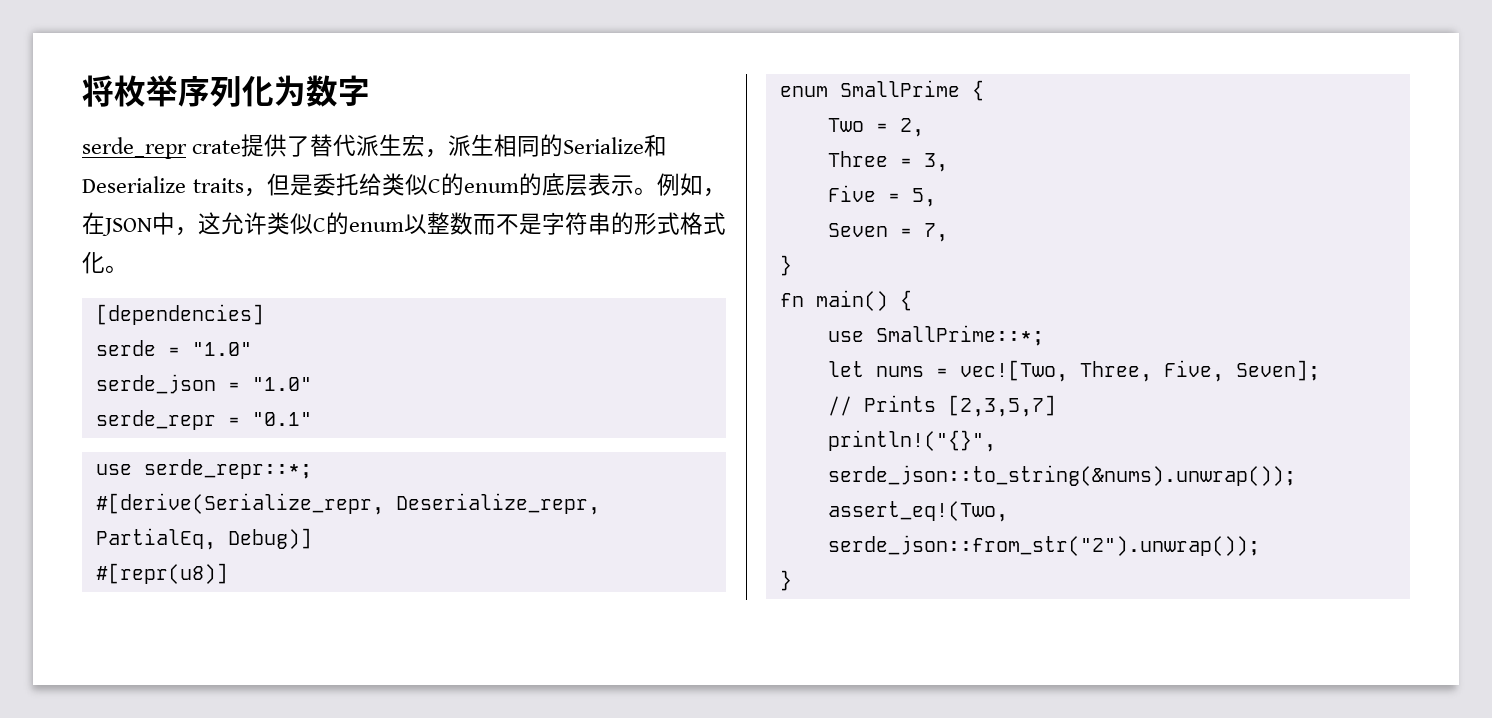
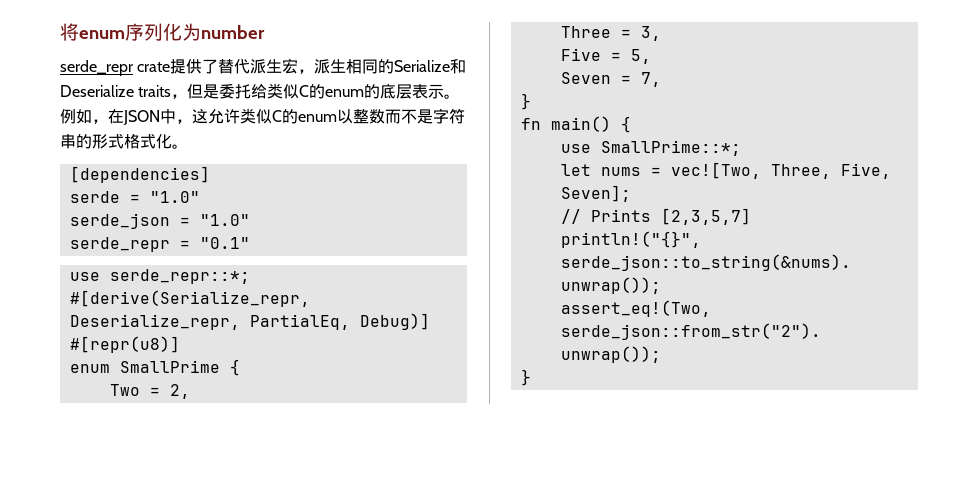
- 将枚举序列化为数字
+ 将enum序列化为number

